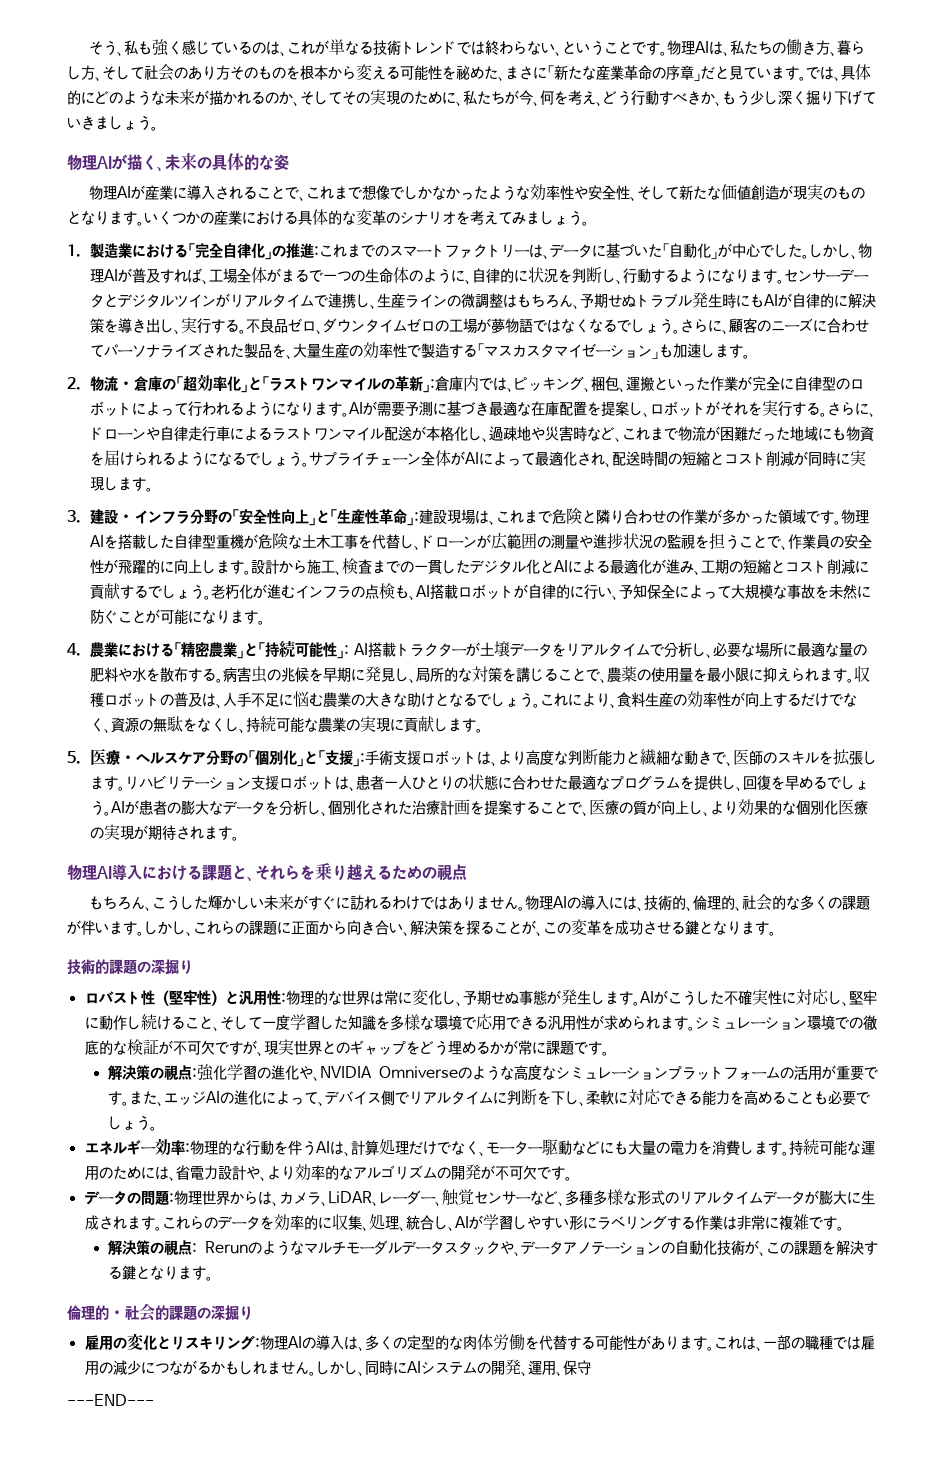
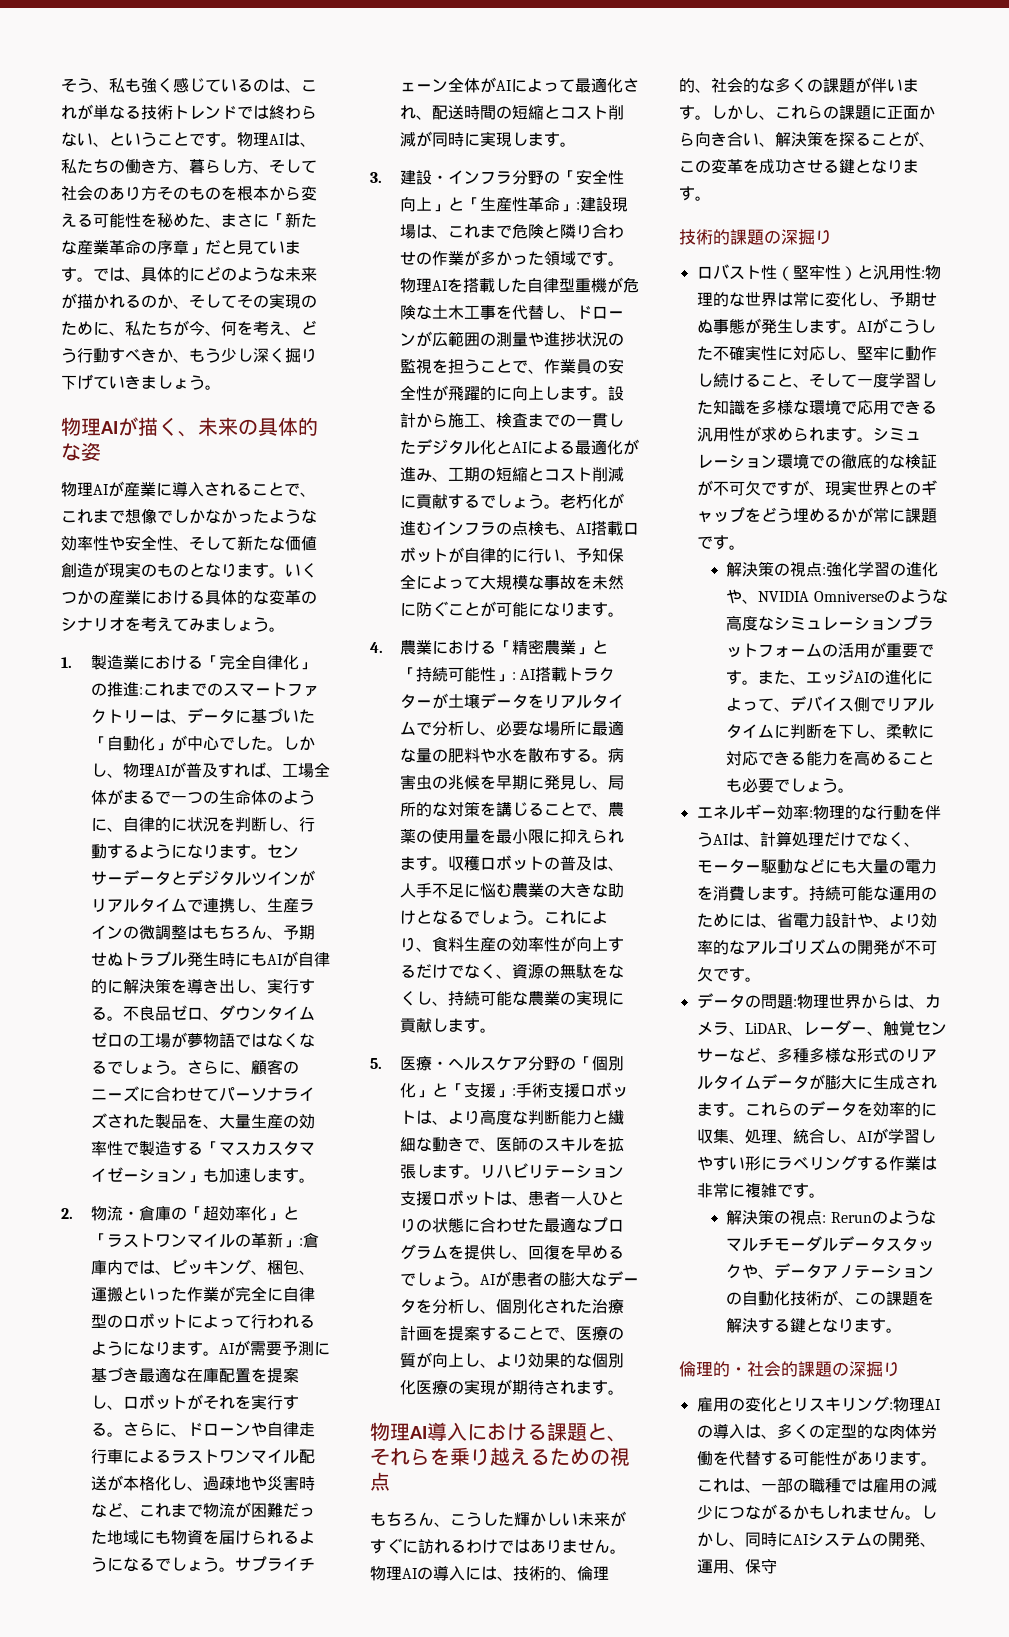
- ---END---

